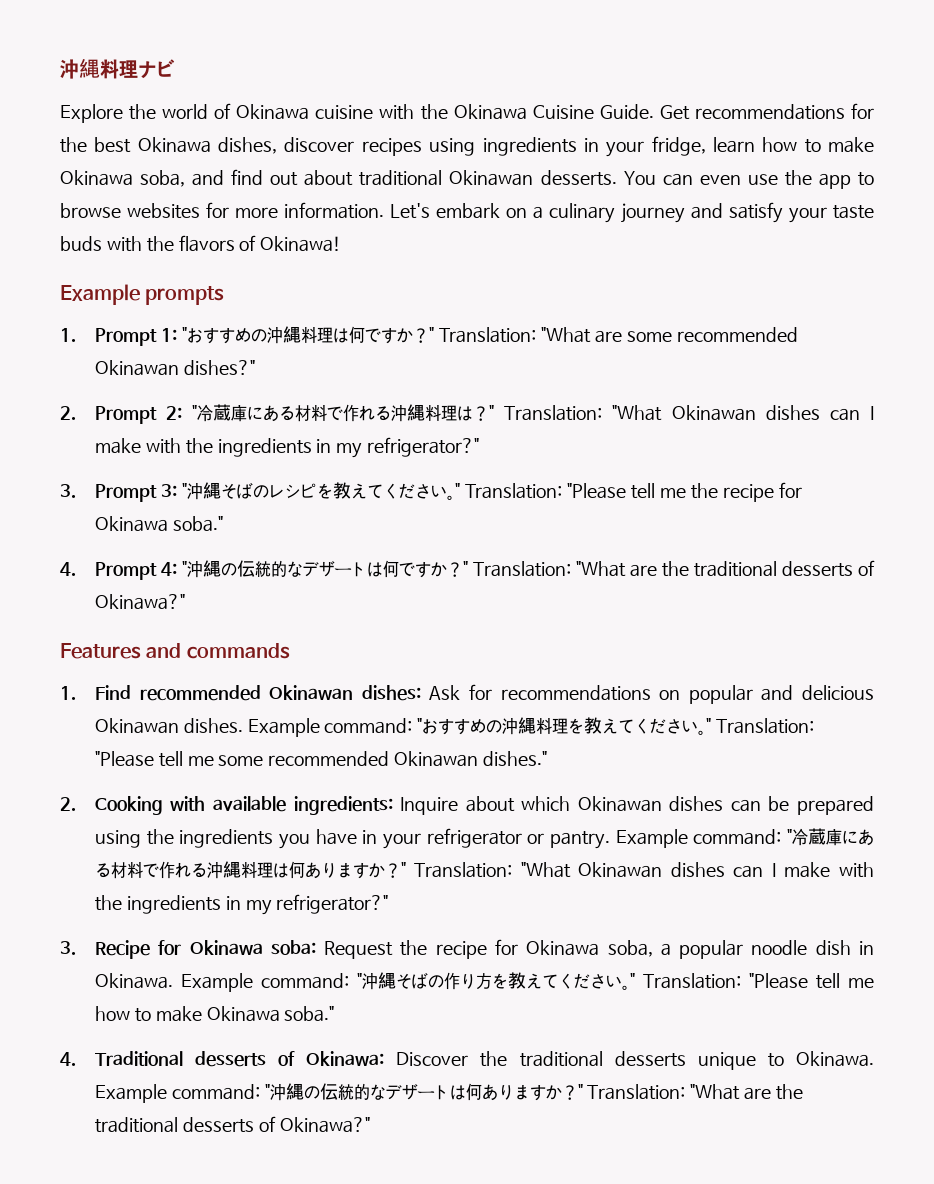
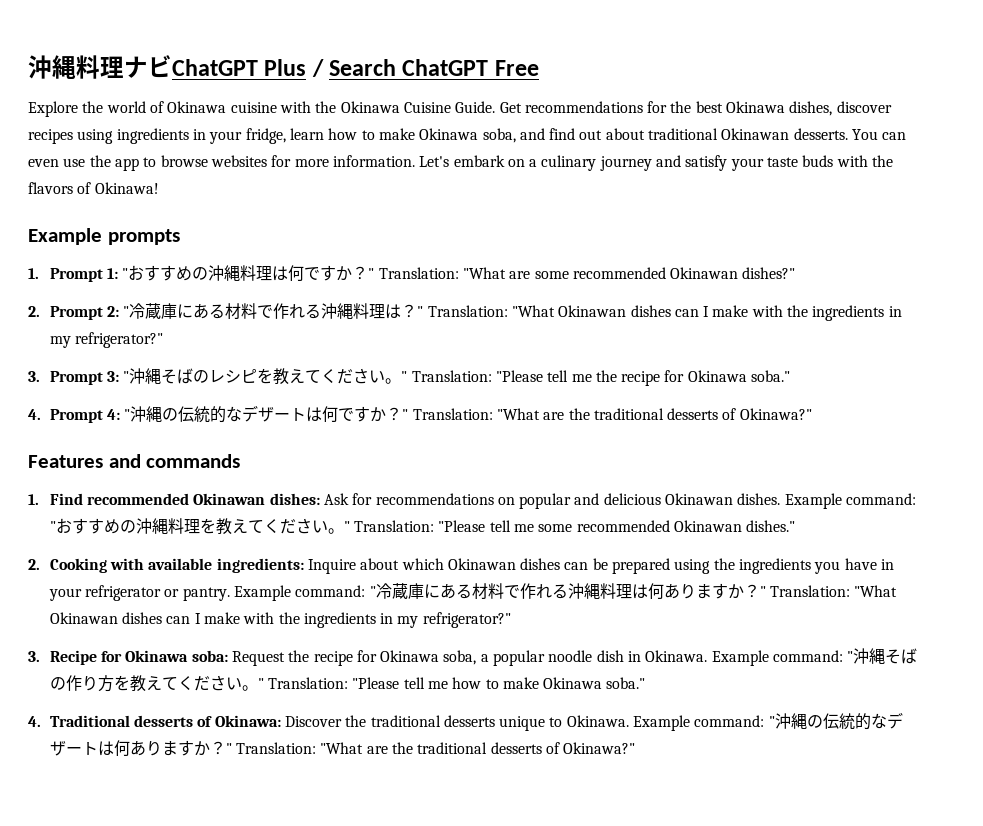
- 沖縄料理ナビ
+ 沖縄料理ナビChatGPT Plus / Search ChatGPT Free

